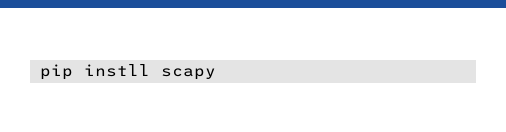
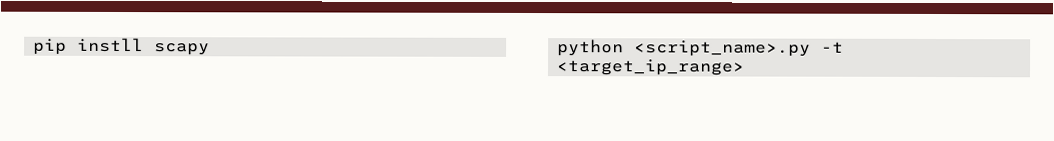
+ python <script_name>.py -t <target_ip_range>

